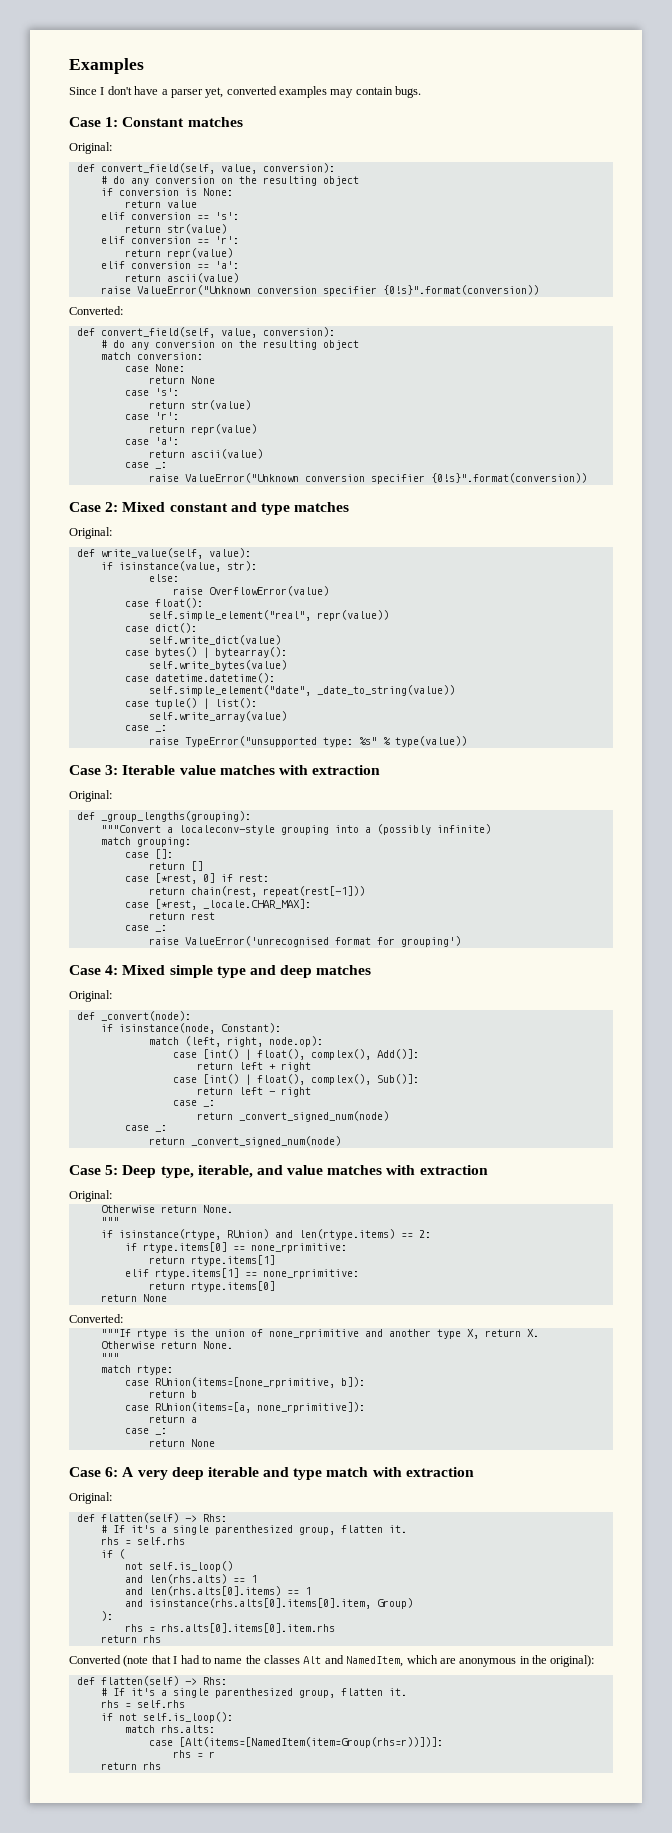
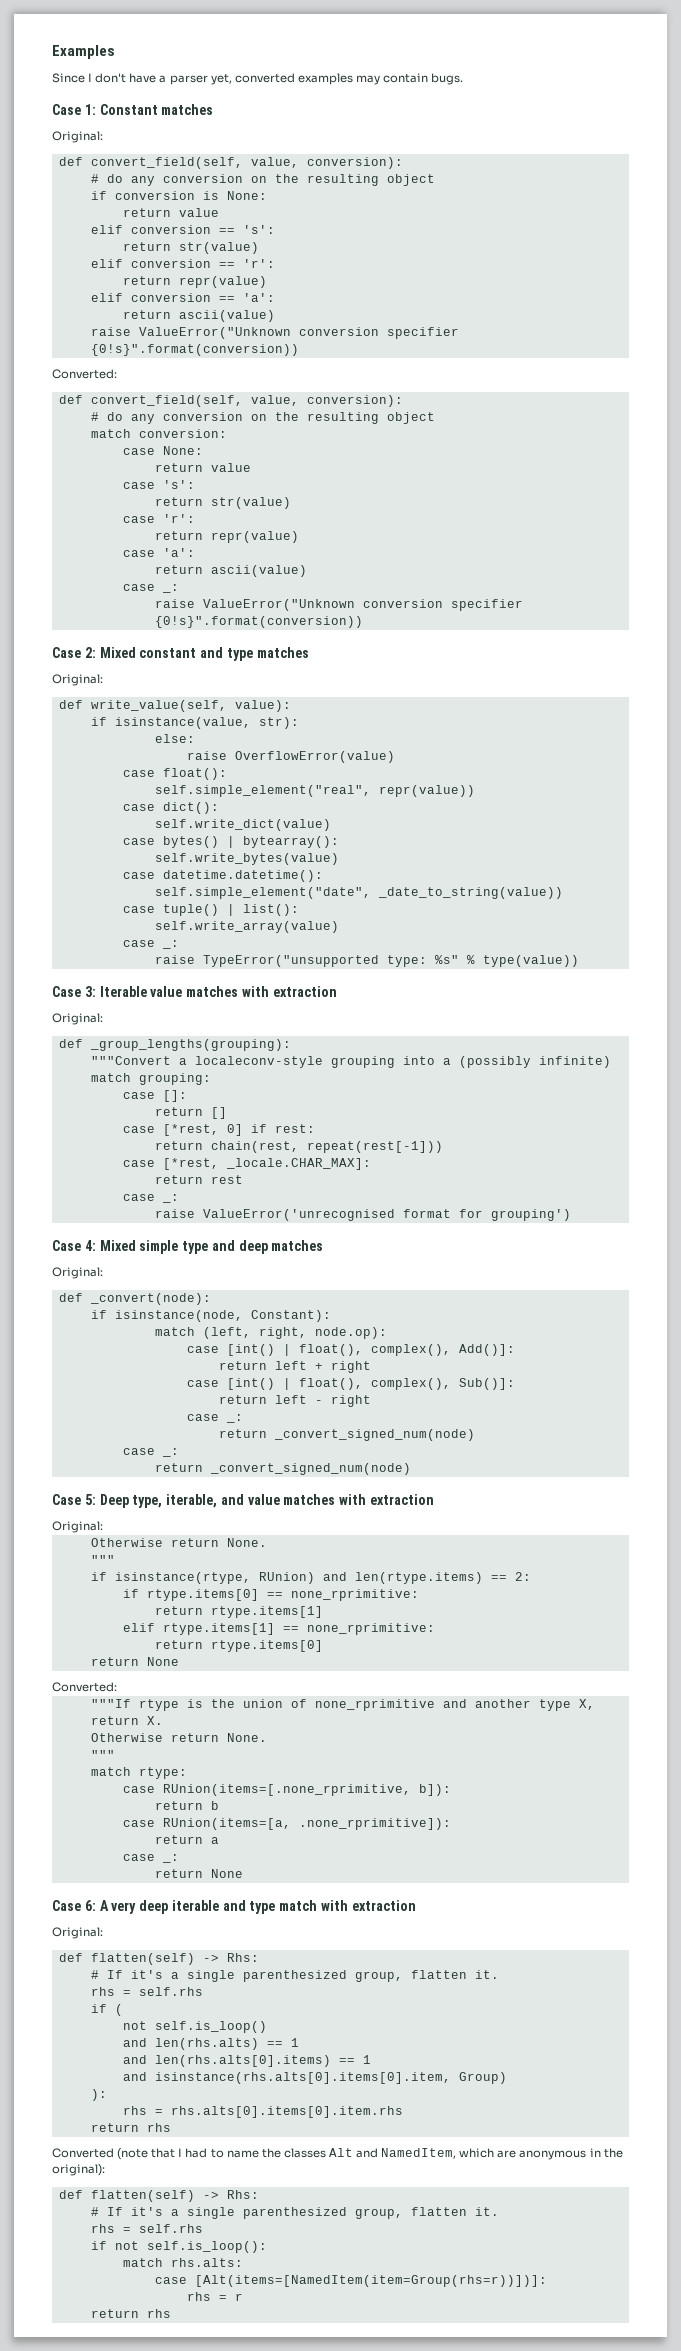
  case None:
- return None
+ return value
- case RUnion(items=[none_rprimitive, b]):
+ case RUnion(items=[.none_rprimitive, b]):
- case RUnion(items=[a, none_rprimitive]):
+ case RUnion(items=[a, .none_rprimitive]):

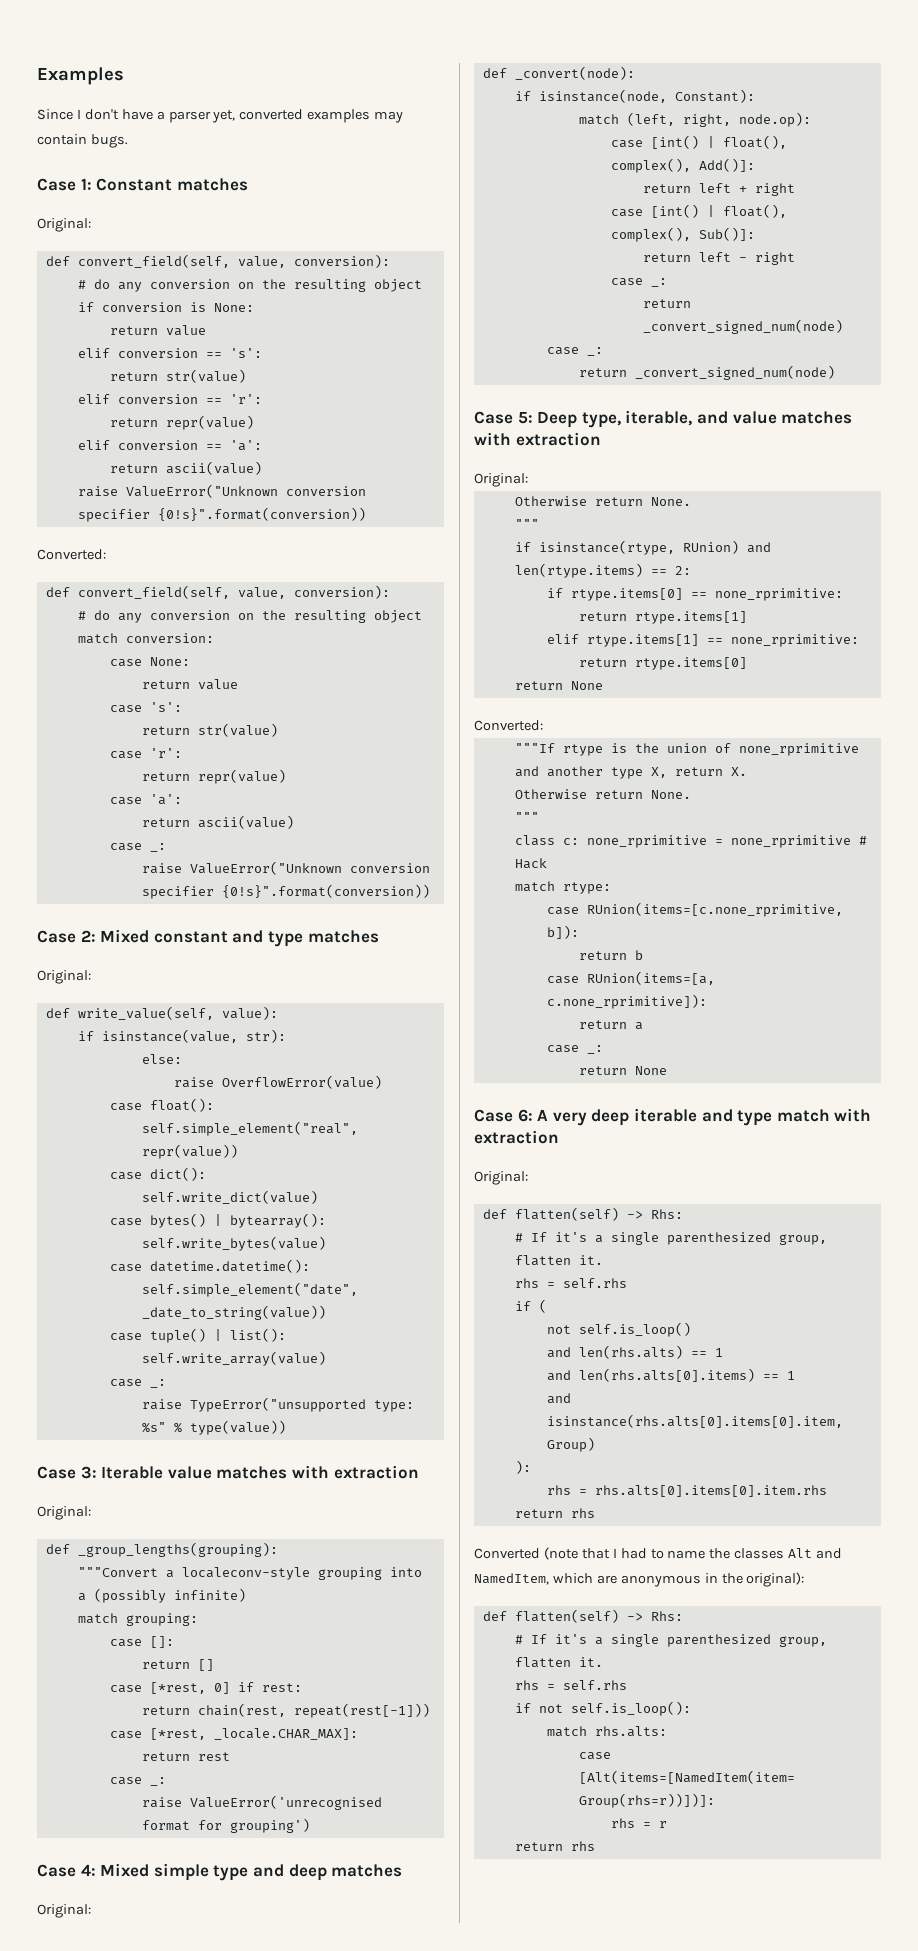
+ class c: none_rprimitive = none_rprimitive # Hack
- case RUnion(items=[.none_rprimitive, b]):
+ case RUnion(items=[c.none_rprimitive, b]):
- case RUnion(items=[a, .none_rprimitive]):
+ case RUnion(items=[a, c.none_rprimitive]):

